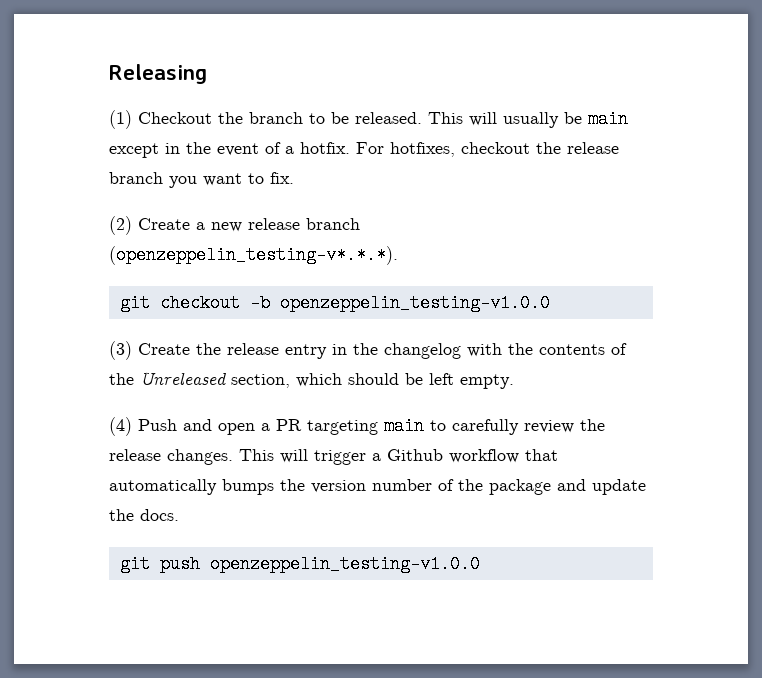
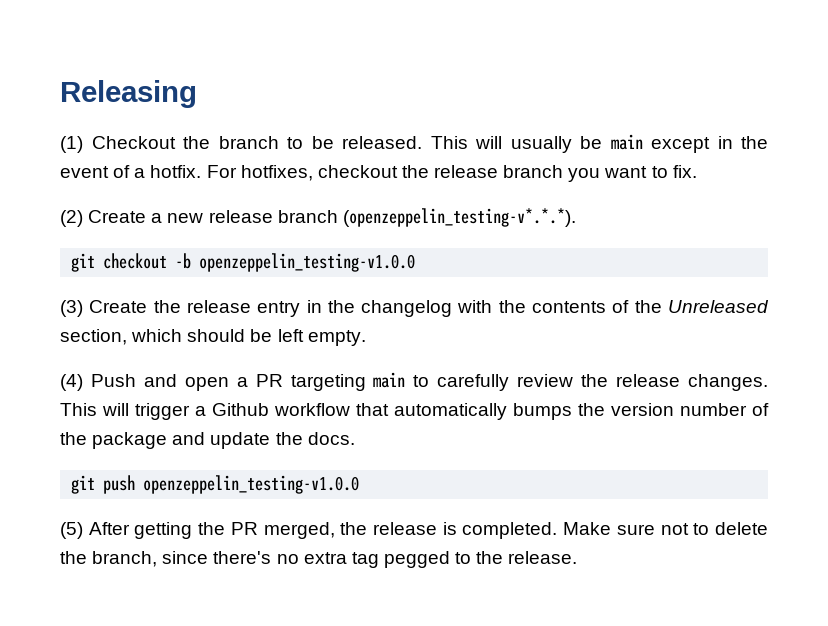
+ (5) After getting the PR merged, the release is completed. Make sure not to delete the branch, since there's no extra tag pegged to the release.

